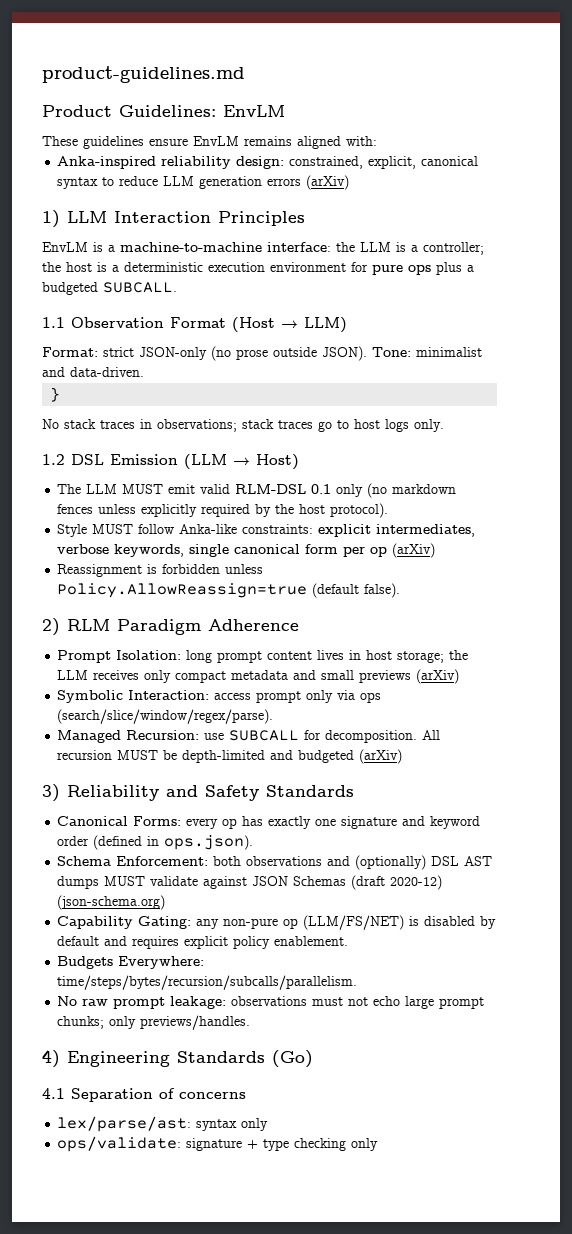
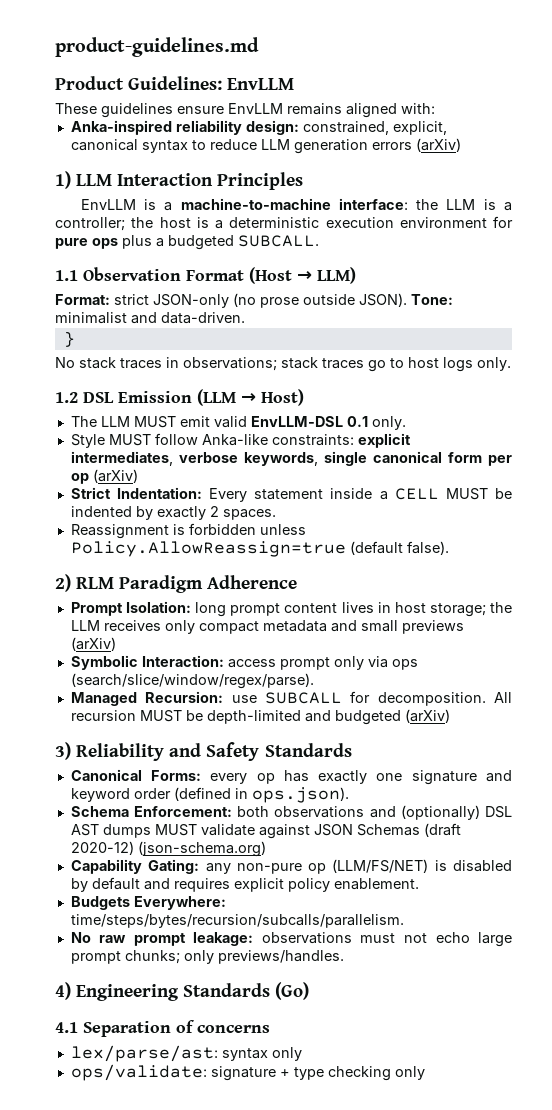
- Product Guidelines: EnvLM
+ Product Guidelines: EnvLLM
- These guidelines ensure EnvLM remains aligned with:
+ These guidelines ensure EnvLLM remains aligned with:
- EnvLM is a machine-to-machine interface: the LLM is a controller; the host is a deterministic execution environment for pure ops plus a budgeted SUBCALL.
+ EnvLLM is a machine-to-machine interface: the LLM is a controller; the host is a deterministic execution environment for pure ops plus a budgeted SUBCALL.
- The LLM MUST emit valid RLM-DSL 0.1 only (no markdown fences unless explicitly required by the host protocol).
+ The LLM MUST emit valid EnvLLM-DSL 0.1 only.
+ Strict Indentation: Every statement inside a CELL MUST be indented by exactly 2 spaces.

